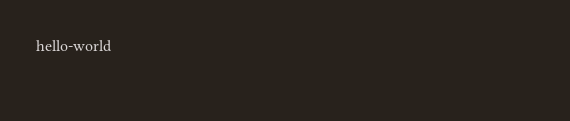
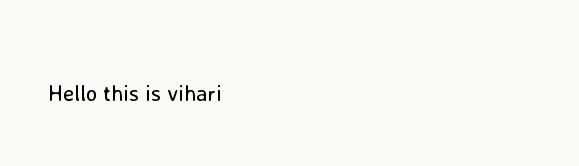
- hello-world
+ Hello this is vihari

